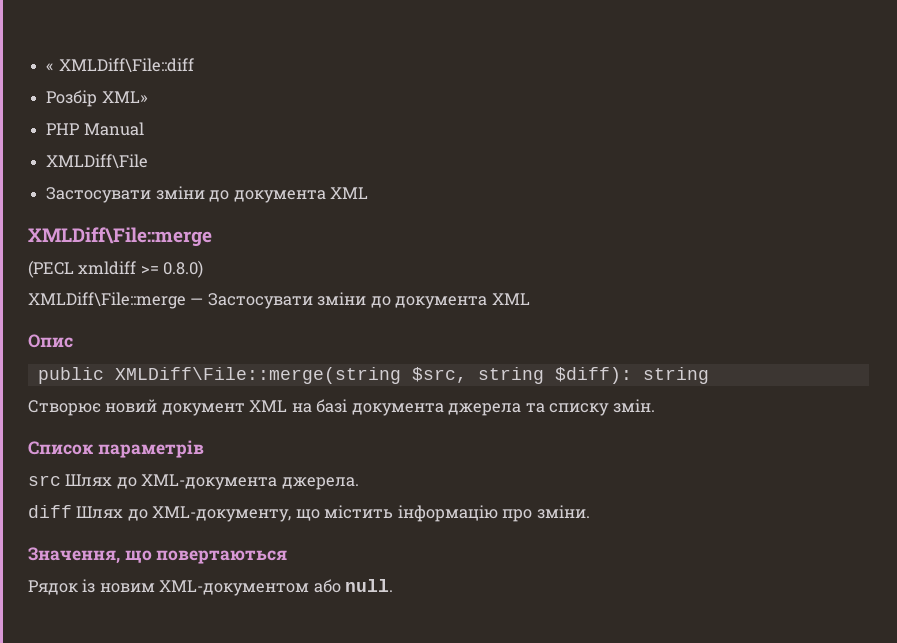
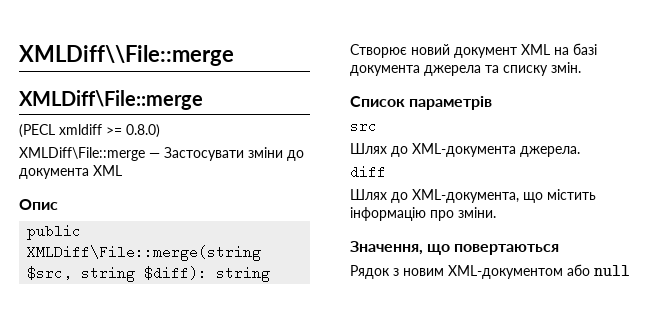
- « XMLDiff\File::diff
- Розбір XML»
- PHP Manual
- XMLDiff\File
- Застосувати зміни до документа XML
+ XMLDiff\\File::merge
- src Шлях до XML-документа джерела.
+ src
+ Шлях до XML-документа джерела.
- diff Шлях до XML-документу, що містить інформацію про зміни.
+ diff
+ Шлях до XML-документа, що містить інформацію про зміни.
- Рядок із новим XML-документом або null.
+ Рядок з новим XML-документом або null

